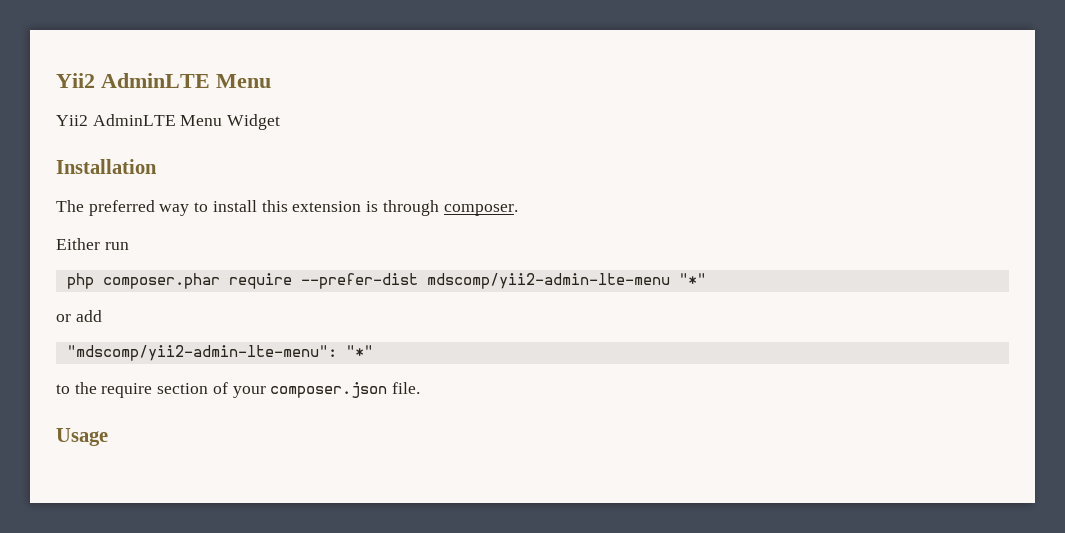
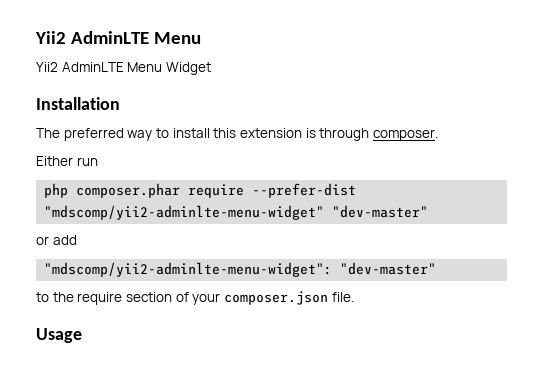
- php composer.phar require --prefer-dist mdscomp/yii2-admin-lte-menu "*"
+ php composer.phar require --prefer-dist "mdscomp/yii2-adminlte-menu-widget" "dev-master"
- "mdscomp/yii2-admin-lte-menu": "*"
+ "mdscomp/yii2-adminlte-menu-widget": "dev-master"

